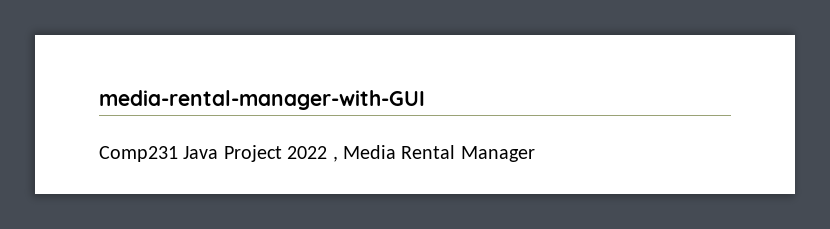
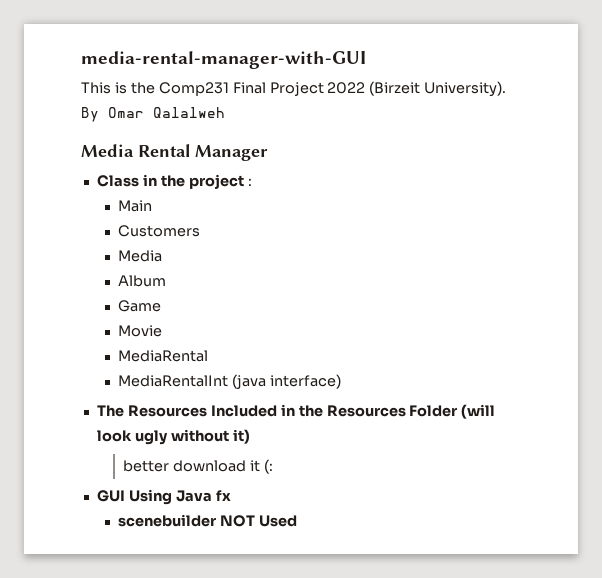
- Comp231 Java Project 2022 , Media Rental Manager
+ This is the Comp231 Final Project 2022 (Birzeit University). By Omar Qalalweh
+ Media Rental Manager
+ Class in the project :
+ Main
+ Customers
+ Media
+ Album
+ Game
+ Movie
+ MediaRental
+ MediaRentalInt (java interface)
+ The Resources Included in the Resources Folder (will look ugly without it)
+ better download it (:
+ GUI Using Java fx
+ scenebuilder NOT Used

